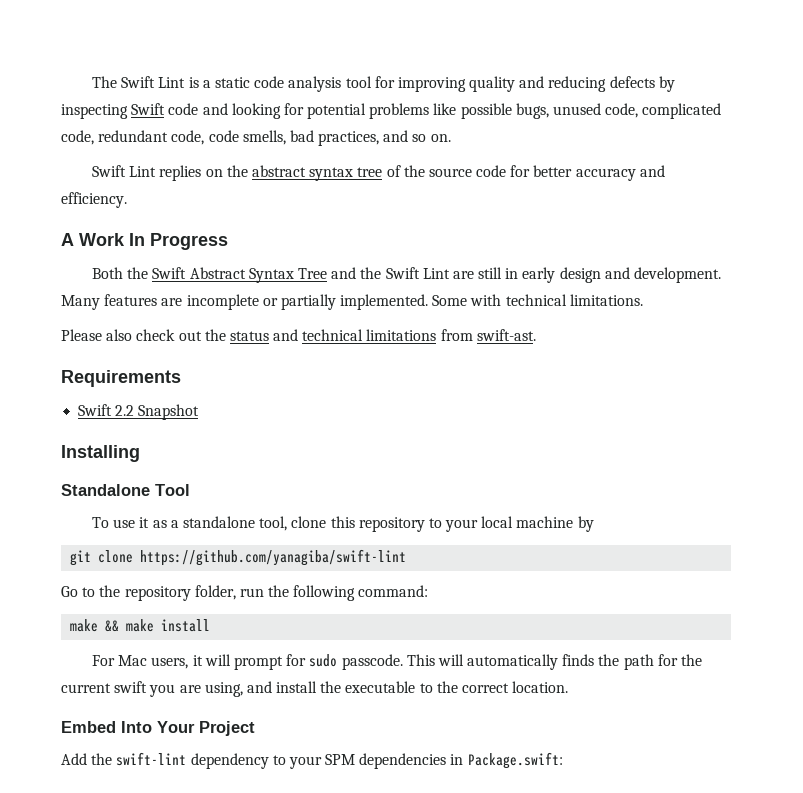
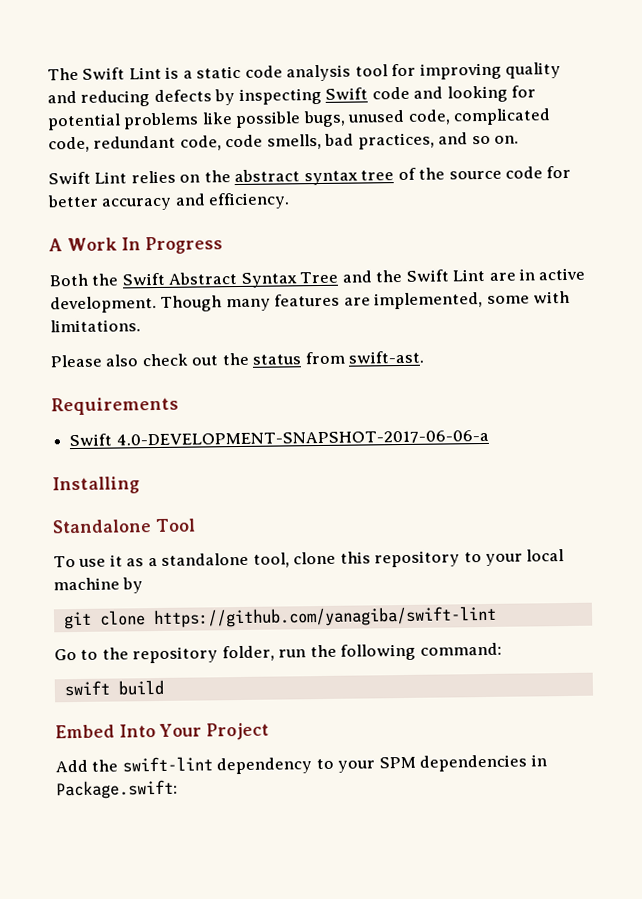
- Swift Lint replies on the abstract syntax tree of the source code for better accuracy and efficiency.
+ Swift Lint relies on the abstract syntax tree of the source code for better accuracy and efficiency.
- Both the Swift Abstract Syntax Tree and the Swift Lint are still in early design and development. Many features are incomplete or partially implemented. Some with technical limitations.
+ Both the Swift Abstract Syntax Tree and the Swift Lint are in active development. Though many features are implemented, some with limitations.
- Please also check out the status and technical limitations from swift-ast.
+ Please also check out the status from swift-ast.
- Swift 2.2 Snapshot
+ Swift 4.0-DEVELOPMENT-SNAPSHOT-2017-06-06-a
- make && make install
- For Mac users, it will prompt for sudo passcode. This will automatically finds the path for the current swift you are using, and install the executable to the correct location.
+ swift build

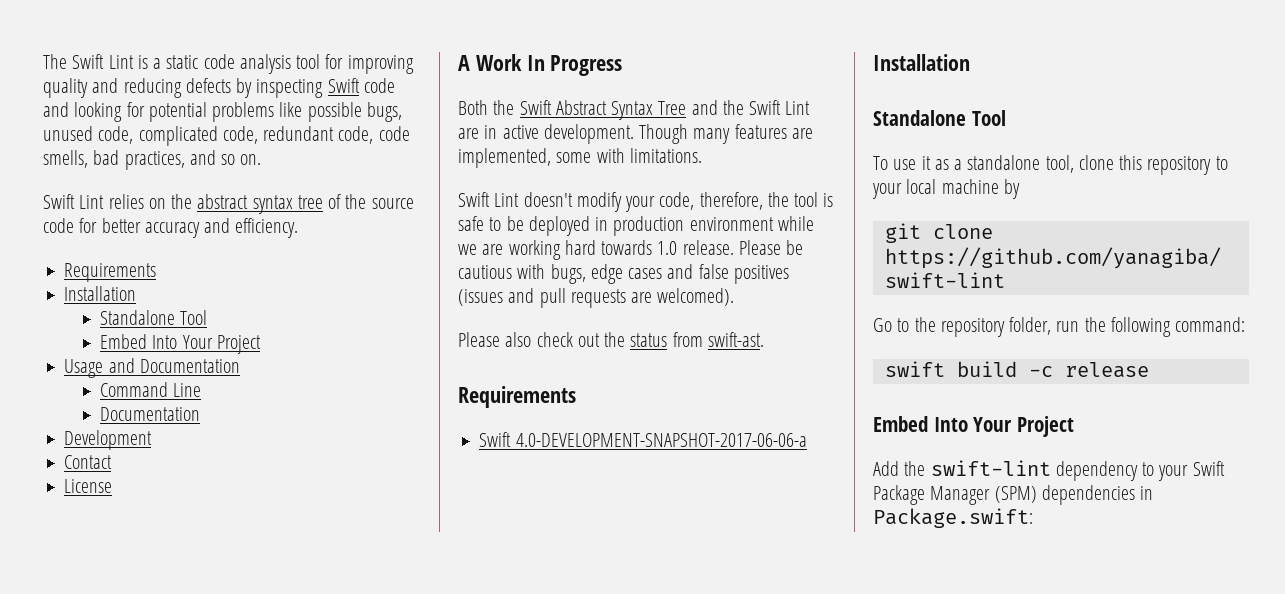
  Swift Lint relies on the abstract syntax tree of the source code for better accuracy and efficiency.
+ Requirements
+ Installation
+ Standalone Tool
+ Embed Into Your Project
+ Usage and Documentation
+ Command Line
+ Documentation
+ Development
+ Contact
+ License
+ Swift Lint doesn't modify your code, therefore, the tool is safe to be deployed in production environment while we are working hard towards 1.0 release. Please be cautious with bugs, edge cases and false positives (issues and pull requests are welcomed).
  Swift 4.0-DEVELOPMENT-SNAPSHOT-2017-06-06-a
- Installing
+ Installation
- swift build
+ swift build -c release
- Add the swift-lint dependency to your SPM dependencies in Package.swift:
+ Add the swift-lint dependency to your Swift Package Manager (SPM) dependencies in Package.swift:

